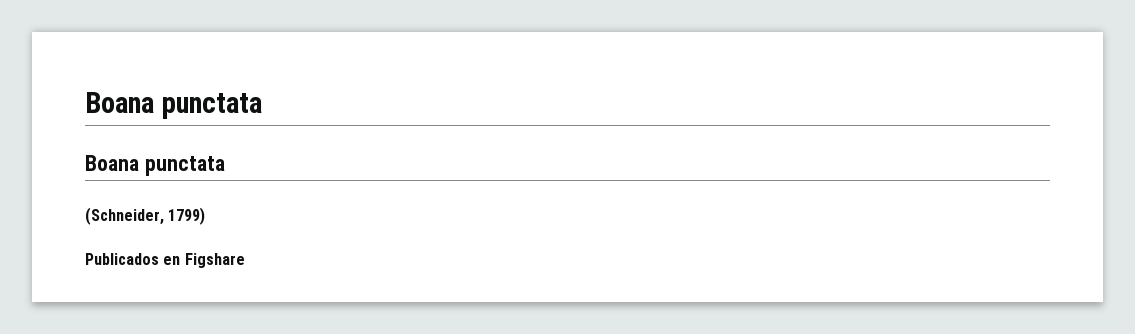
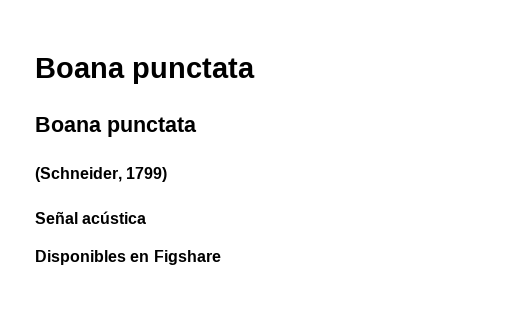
- Publicados en Figshare
+ Señal acústica
+ Disponibles en Figshare

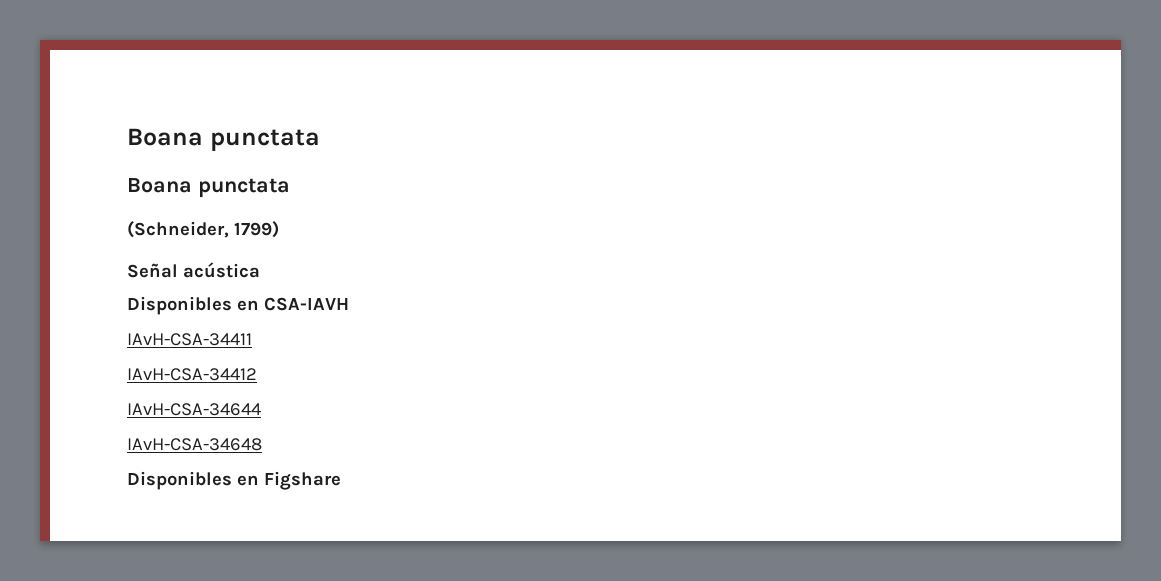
+ Disponibles en CSA-IAVH
+ IAvH-CSA-34411
+ IAvH-CSA-34412
+ IAvH-CSA-34644
+ IAvH-CSA-34648

